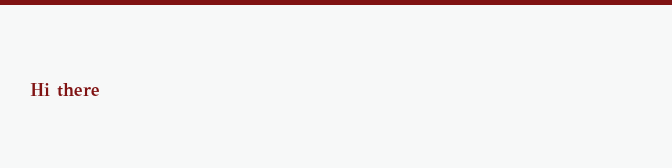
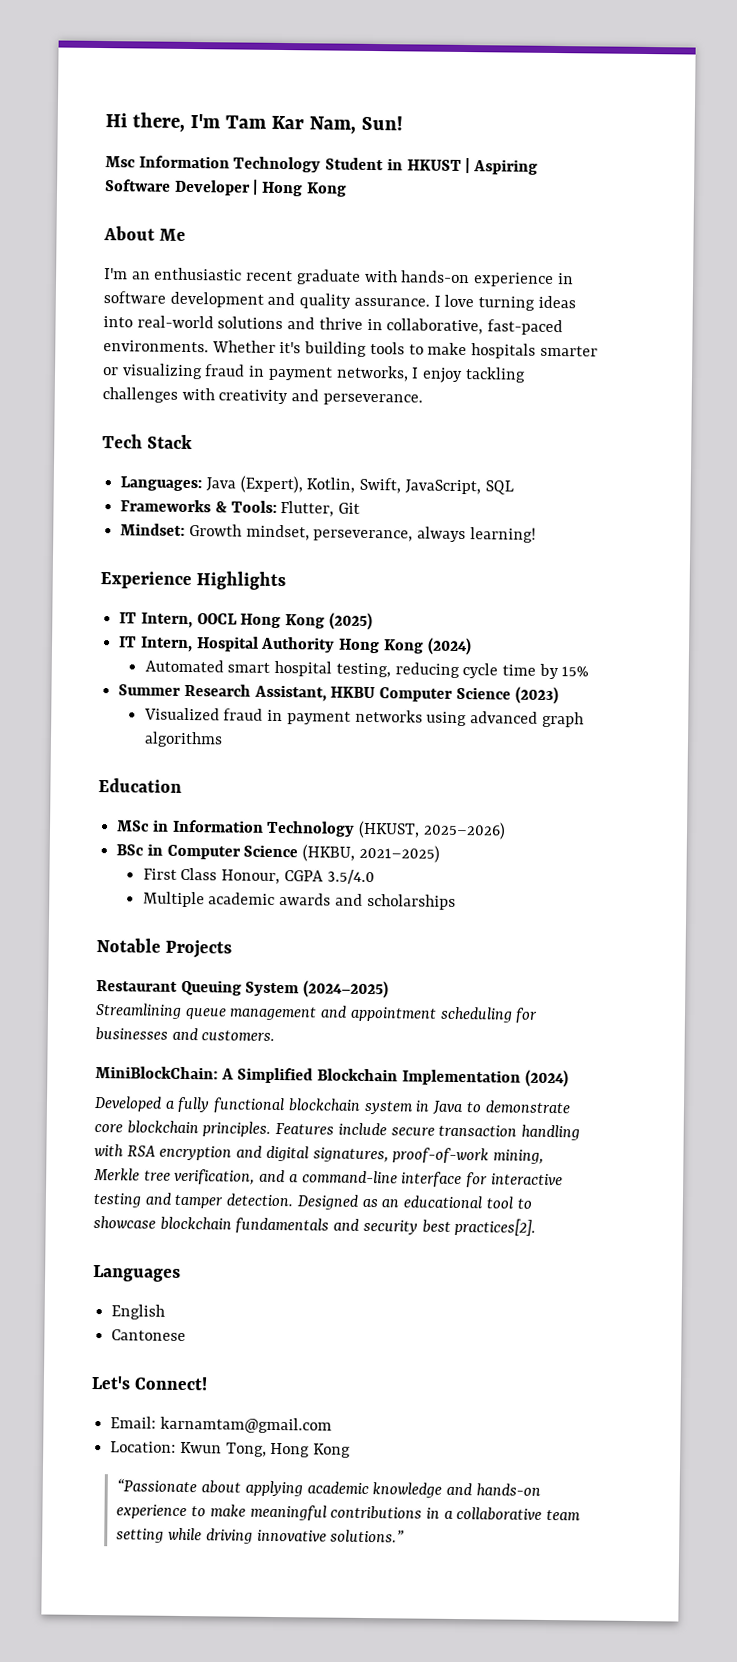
- Hi there
+ Hi there, I'm Tam Kar Nam, Sun!
+ Msc Information Technology Student in HKUST | Aspiring Software Developer | Hong Kong
+ About Me
+ I'm an enthusiastic recent graduate with hands-on experience in software development and quality assurance. I love turning ideas into real-world solutions and thrive in collaborative, fast-paced environments. Whether it's building tools to make hospitals smarter or visualizing fraud in payment networks, I enjoy tackling challenges with creativity and perseverance.
+ Tech Stack
+ Languages: Java (Expert), Kotlin, Swift, JavaScript, SQL
+ Frameworks & Tools: Flutter, Git
+ Mindset: Growth mindset, perseverance, always learning!
+ Experience Highlights
+ IT Intern, OOCL Hong Kong (2025)
+ IT Intern, Hospital Authority Hong Kong (2024)
+ Automated smart hospital testing, reducing cycle time by 15%
+ Summer Research Assistant, HKBU Computer Science (2023)
+ Visualized fraud in payment networks using advanced graph algorithms
+ Education
+ MSc in Information Technology (HKUST, 2025–2026)
+ BSc in Computer Science (HKBU, 2021–2025)
+ First Class Honour, CGPA 3.5/4.0
+ Multiple academic awards and scholarships
+ Notable Projects
+ Restaurant Queuing System (2024–2025)
+ Streamlining queue management and appointment scheduling for businesses and customers.
+ MiniBlockChain: A Simplified Blockchain Implementation (2024)
+ Developed a fully functional blockchain system in Java to demonstrate core blockchain principles. Features include secure transaction handling with RSA encryption and digital signatures, proof-of-work mining, Merkle tree verification, and a command-line interface for interactive testing and tamper detection. Designed as an educational tool to showcase blockchain fundamentals and security best practices[2].
+ Languages
+ English
+ Cantonese
+ Let's Connect!
+ Email: karnamtam@gmail.com
+ Location: Kwun Tong, Hong Kong
+ “Passionate about applying academic knowledge and hands-on experience to make meaningful contributions in a collaborative team setting while driving innovative solutions.”

